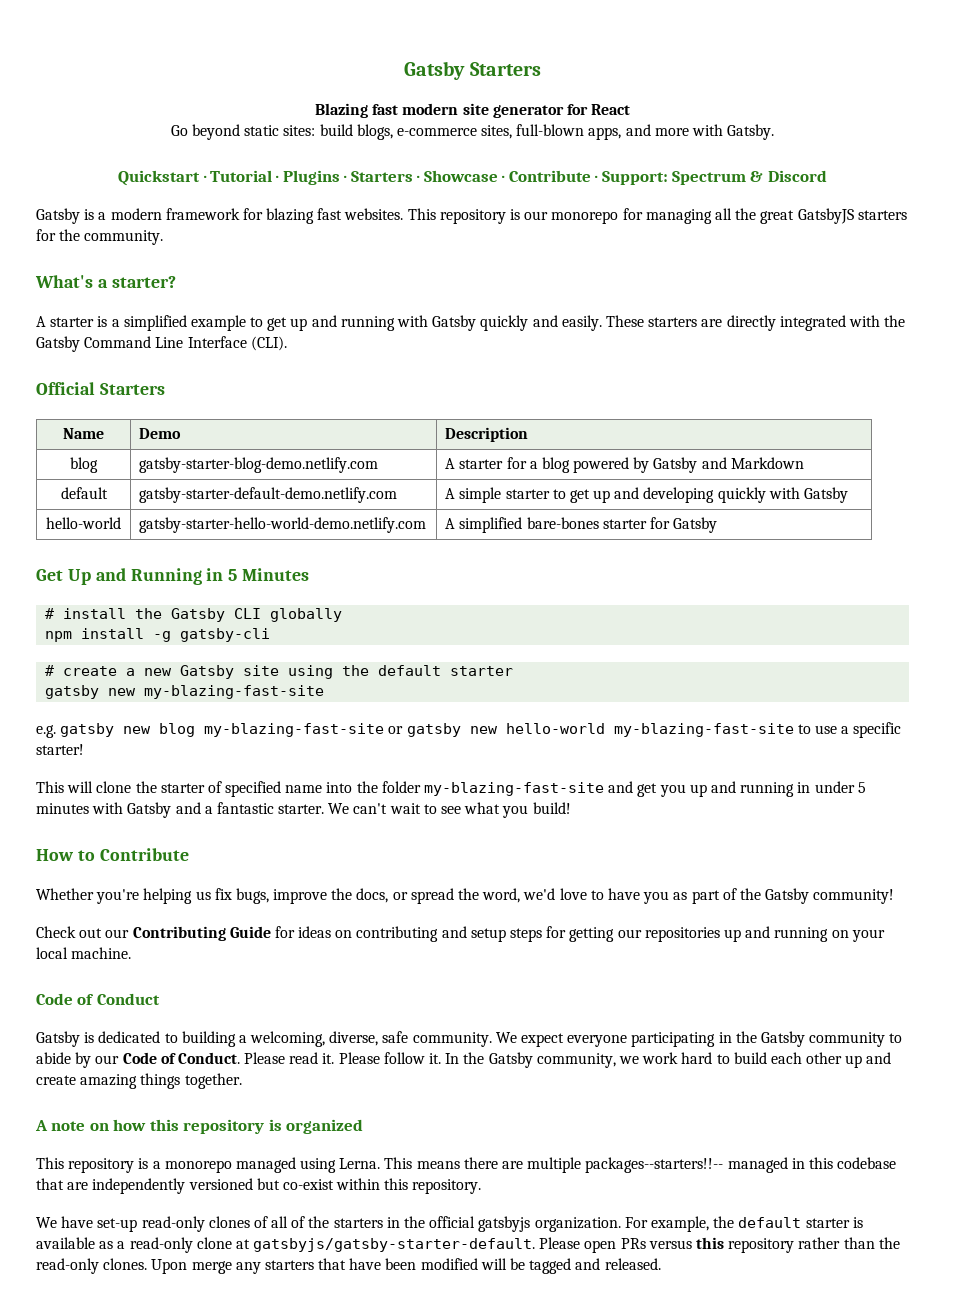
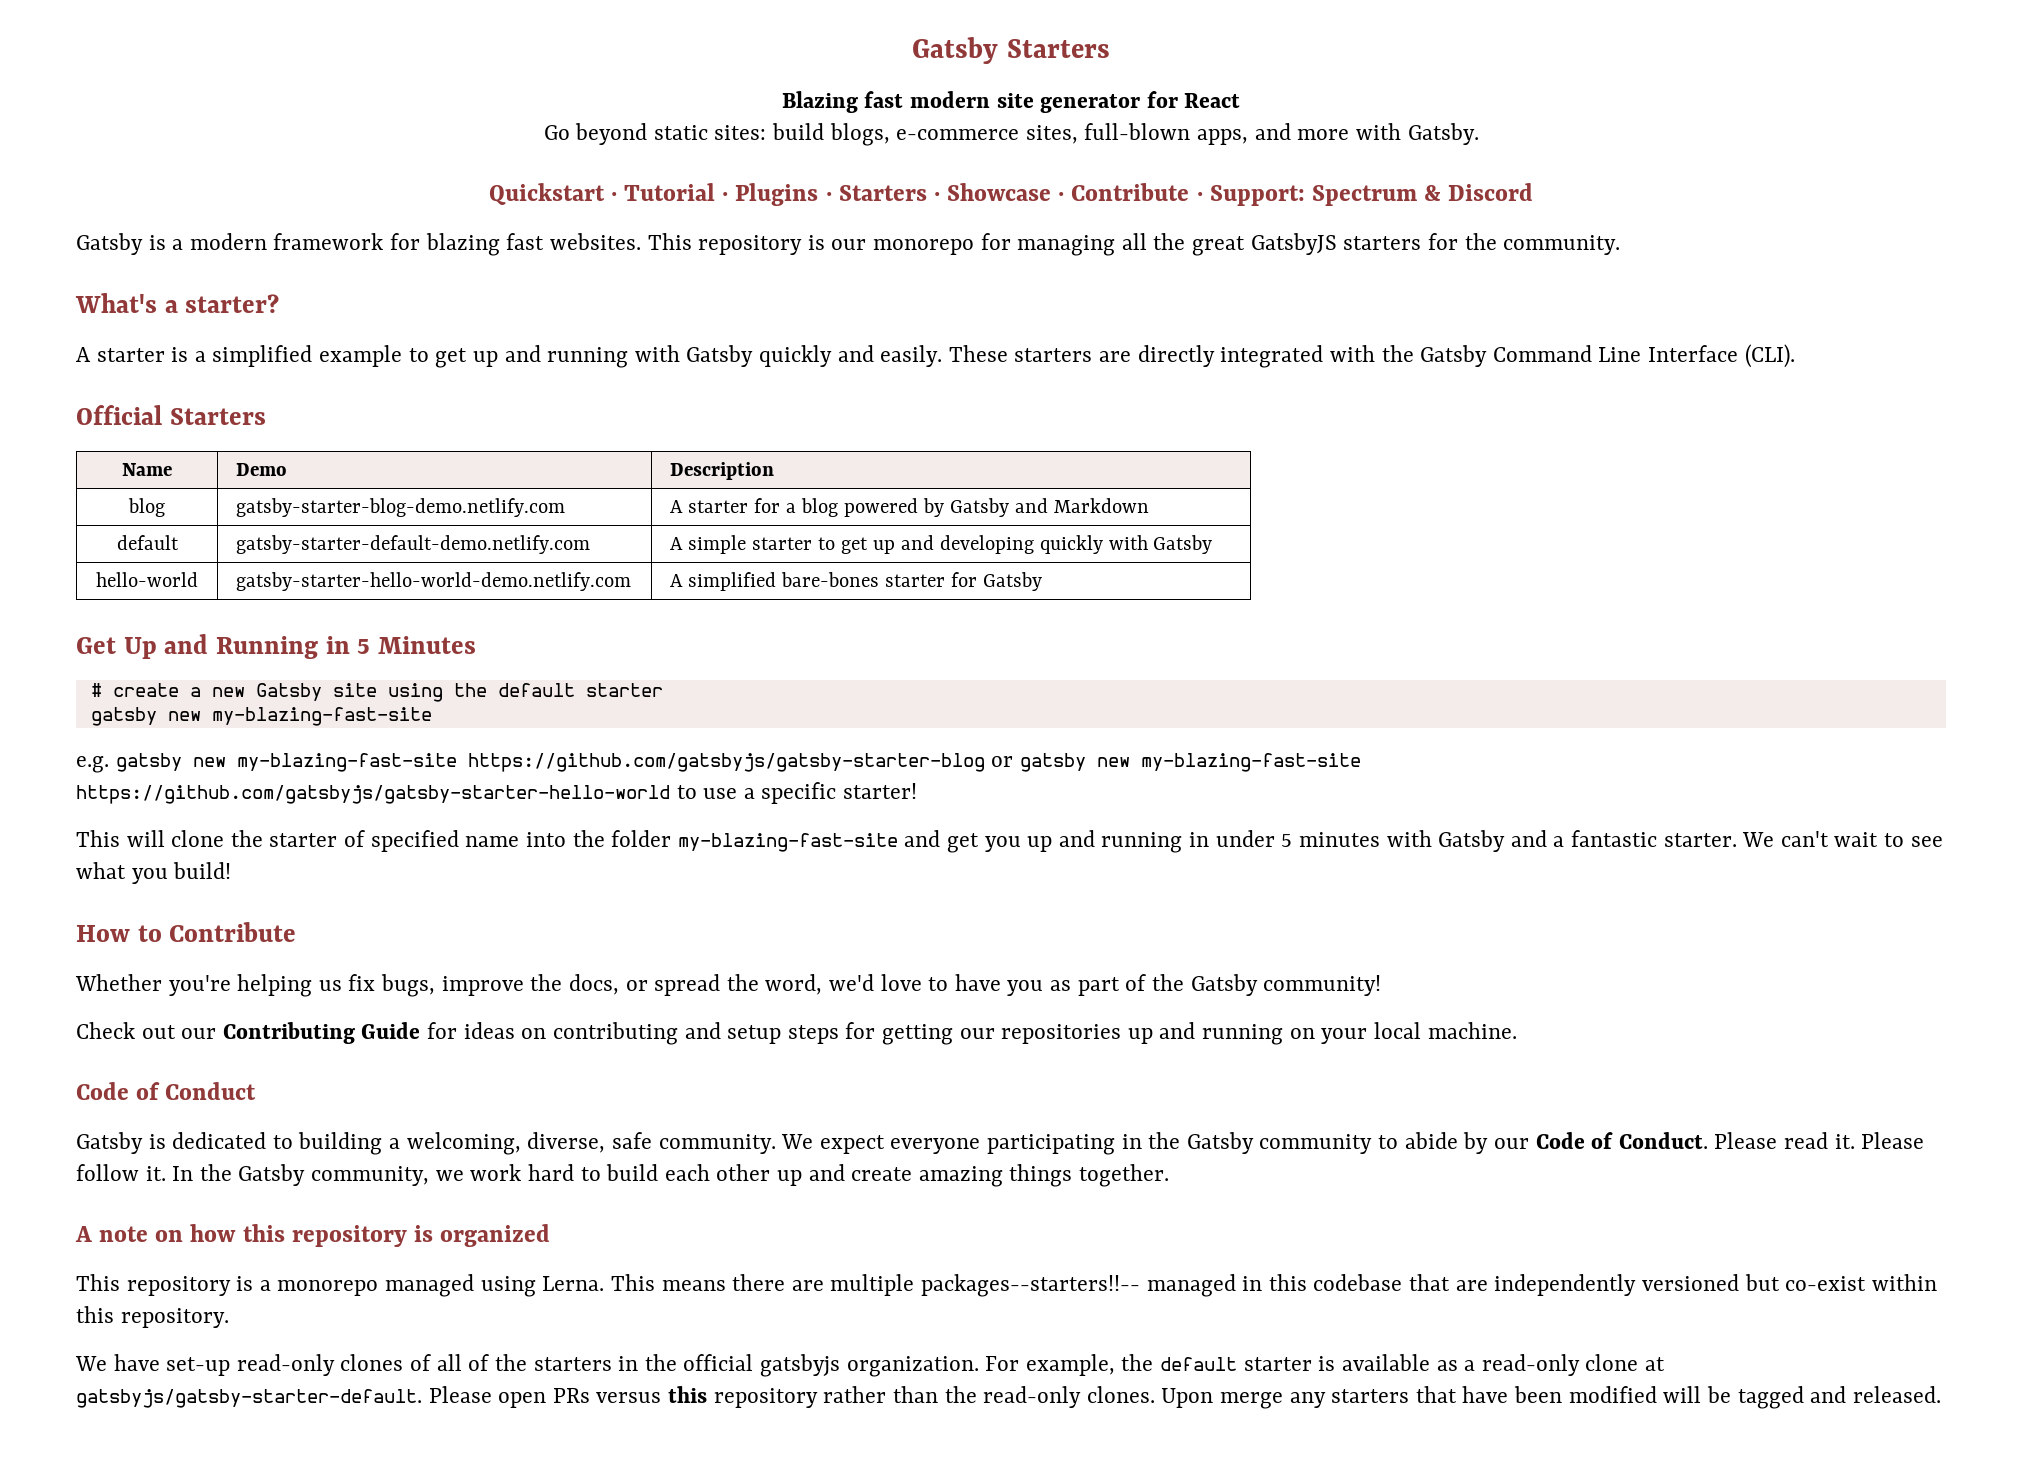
- # install the Gatsby CLI globally
- npm install -g gatsby-cli
- e.g. gatsby new blog my-blazing-fast-site or gatsby new hello-world my-blazing-fast-site to use a specific starter!
+ e.g. gatsby new my-blazing-fast-site https://github.com/gatsbyjs/gatsby-starter-blog or gatsby new my-blazing-fast-site https://github.com/gatsbyjs/gatsby-starter-hello-world to use a specific starter!

